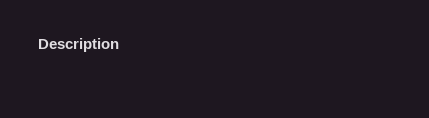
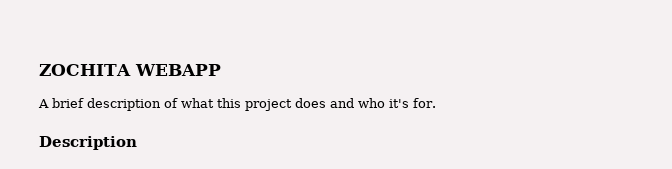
+ ZOCHITA WEBAPP
+ A brief description of what this project does and who it's for.

